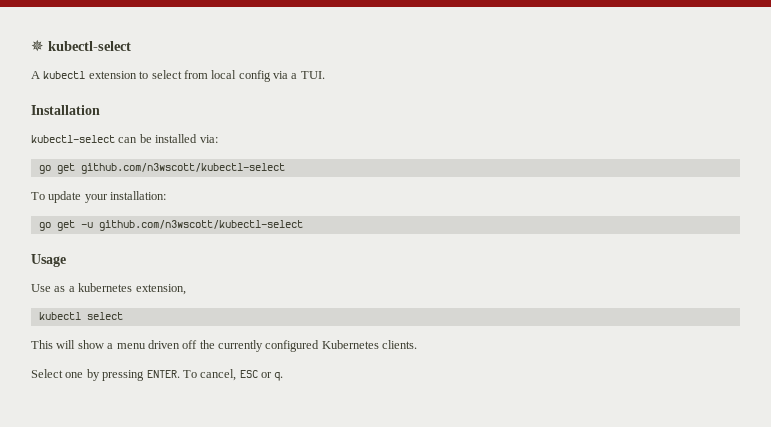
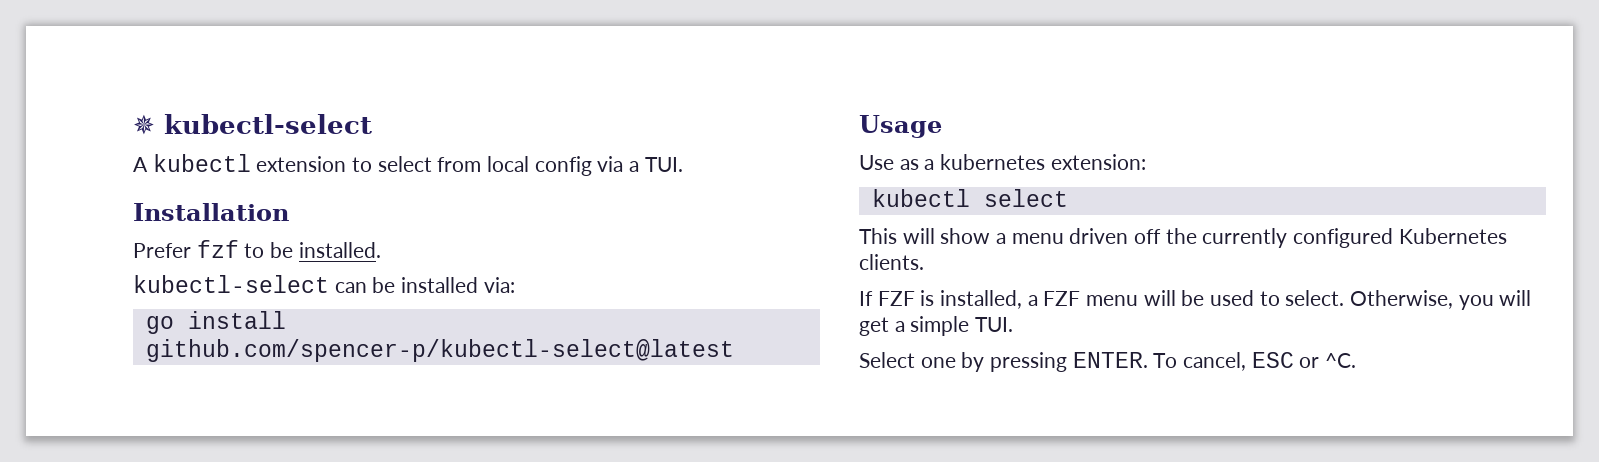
+ Prefer fzf to be installed.
- go get github.com/n3wscott/kubectl-select
- To update your installation:
- go get -u github.com/n3wscott/kubectl-select
+ go install github.com/spencer-p/kubectl-select@latest
- Use as a kubernetes extension,
+ Use as a kubernetes extension:
+ If FZF is installed, a FZF menu will be used to select. Otherwise, you will get a simple TUI.
- To cancel, ESC or q.
+ To cancel, ESC or ^C.

